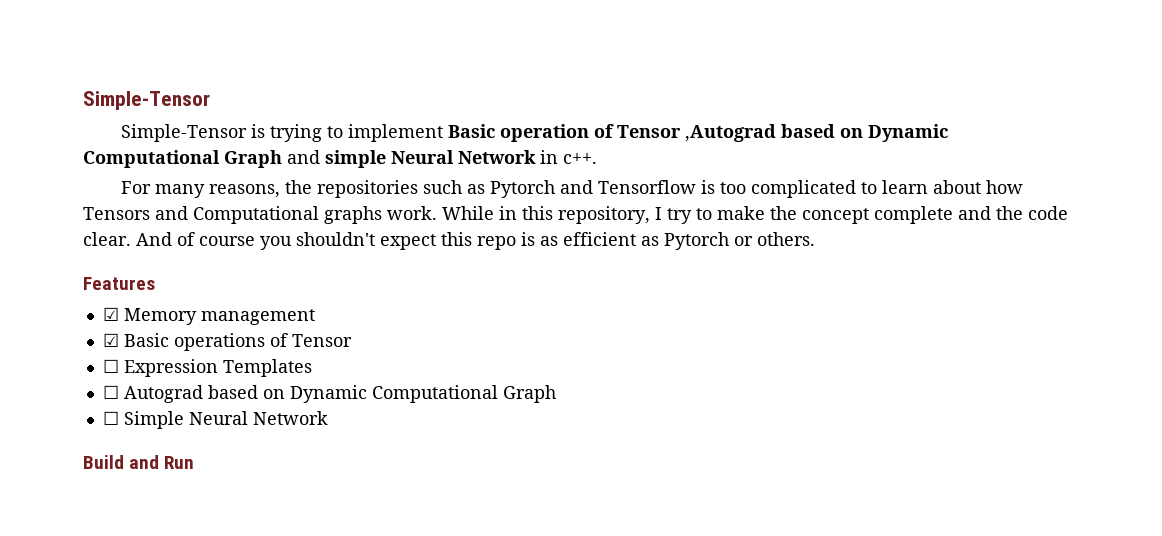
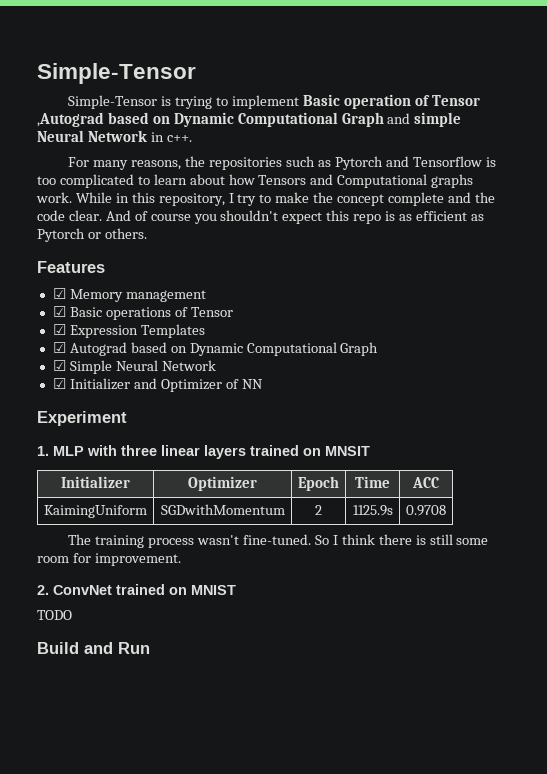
- ☐ Expression Templates
+ ☑ Expression Templates
- ☐ Autograd based on Dynamic Computational Graph
+ ☑ Autograd based on Dynamic Computational Graph
- ☐ Simple Neural Network
+ ☑ Simple Neural Network
+ ☑ Initializer and Optimizer of NN
+ Experiment
+ 1. MLP with three linear layers trained on MNSIT
+ Initializer | Optimizer | Epoch | Time | ACC
+ KaimingUniform | SGDwithMomentum | 2 | 1125.9s | 0.9708
+ The training process wasn't fine-tuned. So I think there is still some room for improvement.
+ 2. ConvNet trained on MNIST
+ TODO

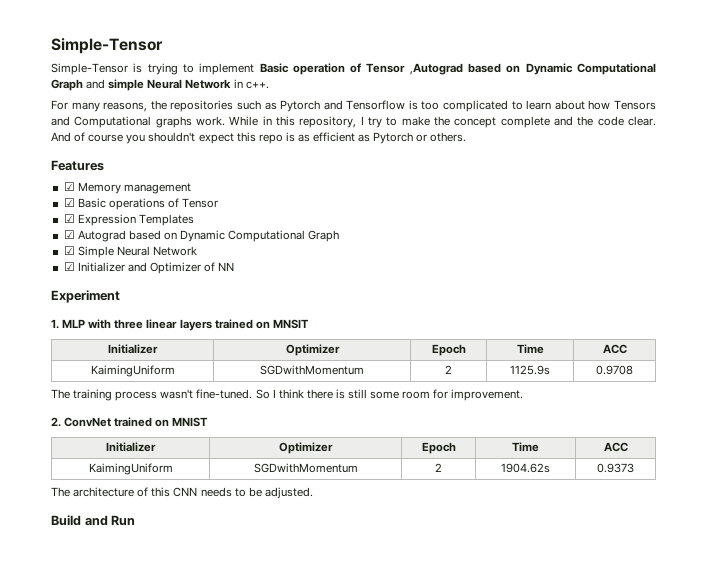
  2. ConvNet trained on MNIST
- TODO
+ Initializer | Optimizer | Epoch | Time | ACC
+ KaimingUniform | SGDwithMomentum | 2 | 1904.62s | 0.9373
+ The architecture of this CNN needs to be adjusted.

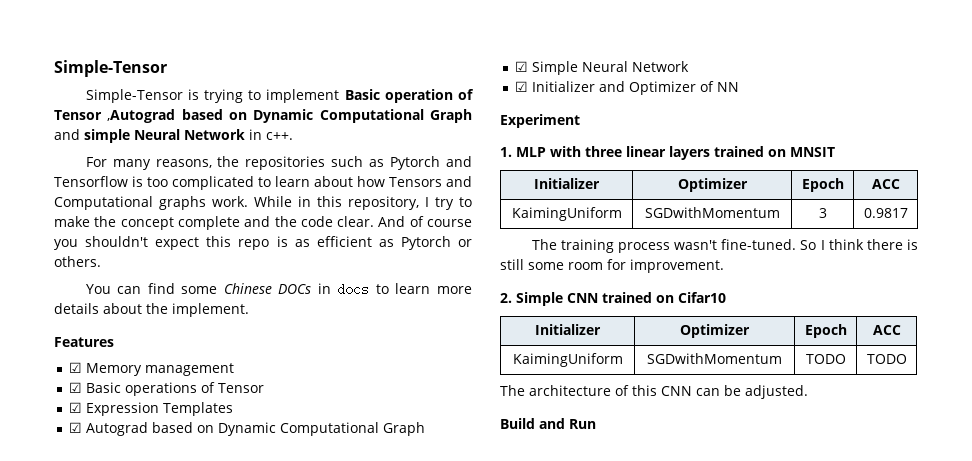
+ You can find some Chinese DOCs in docs to learn more details about the implement.
  1. MLP with three linear layers trained on MNSIT
- Initializer | Optimizer | Epoch | Time | ACC
- KaimingUniform | SGDwithMomentum | 2 | 1125.9s | 0.9708
+ Initializer | Optimizer | Epoch | ACC
+ KaimingUniform | SGDwithMomentum | 3 | 0.9817
- 2. ConvNet trained on MNIST
- Initializer | Optimizer | Epoch | Time | ACC
- KaimingUniform | SGDwithMomentum | 2 | 1904.62s | 0.9373
+ 2. Simple CNN trained on Cifar10
+ Initializer | Optimizer | Epoch | ACC
+ KaimingUniform | SGDwithMomentum | TODO | TODO
- The architecture of this CNN needs to be adjusted.
+ The architecture of this CNN can be adjusted.

